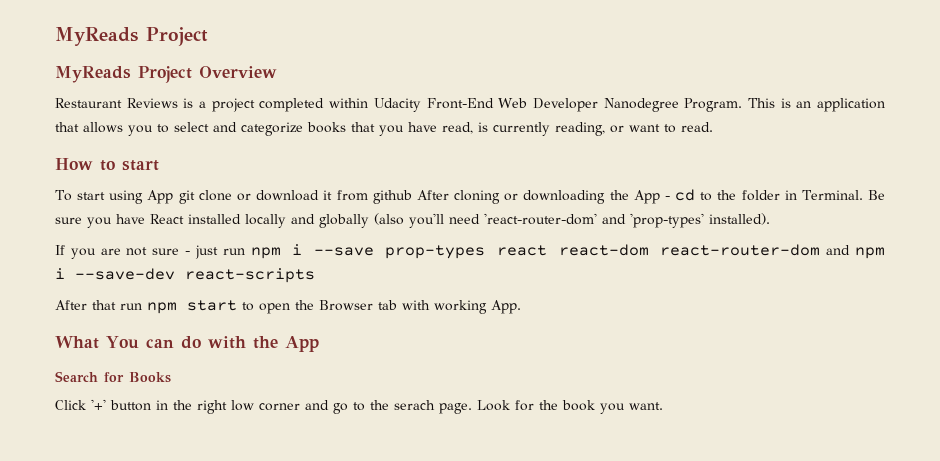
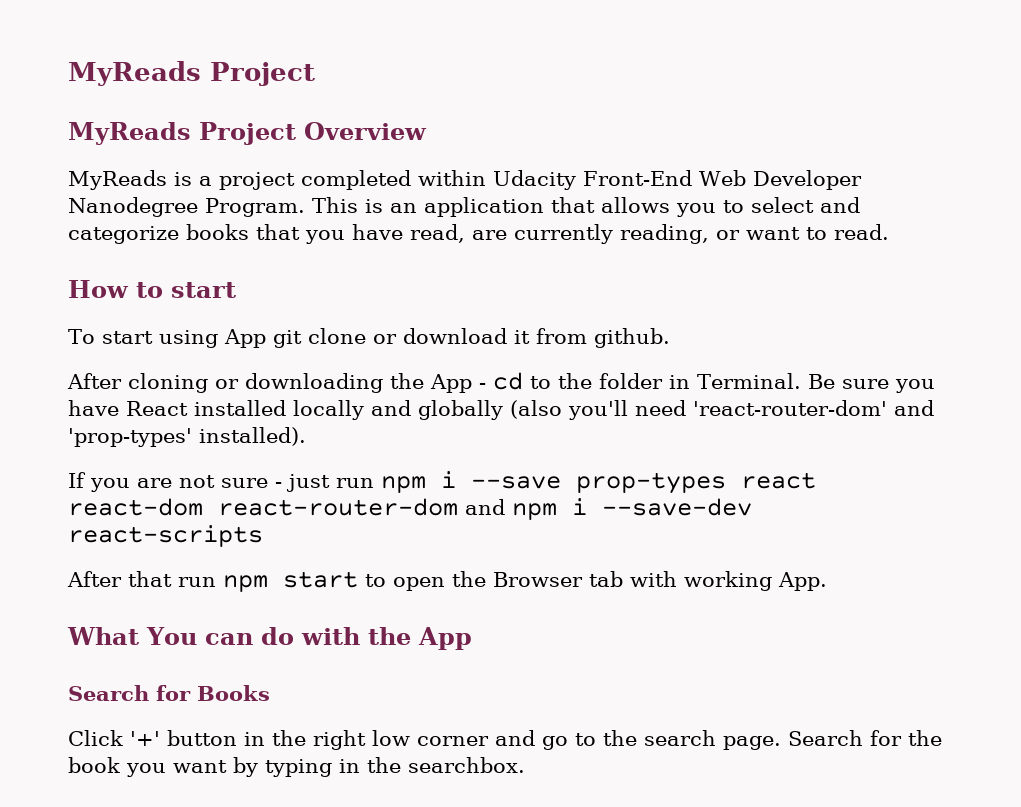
- Restaurant Reviews is a project completed within Udacity Front-End Web Developer Nanodegree Program.
+ MyReads is a project completed within Udacity Front-End Web Developer Nanodegree Program.
- This is an application that allows you to select and categorize books that you have read, is currently reading, or want to read.
+ This is an application that allows you to select and categorize books that you have read, are currently reading, or want to read.
- To start using App git clone or download it from github After cloning or downloading the App - cd to the folder in Terminal.
+ To start using App git clone or download it from github.
+ After cloning or downloading the App - cd to the folder in Terminal.
- Click '+' button in the right low corner and go to the serach page. Look for the book you want.
+ Click '+' button in the right low corner and go to the search page. Search for the book you want by typing in the searchbox.

